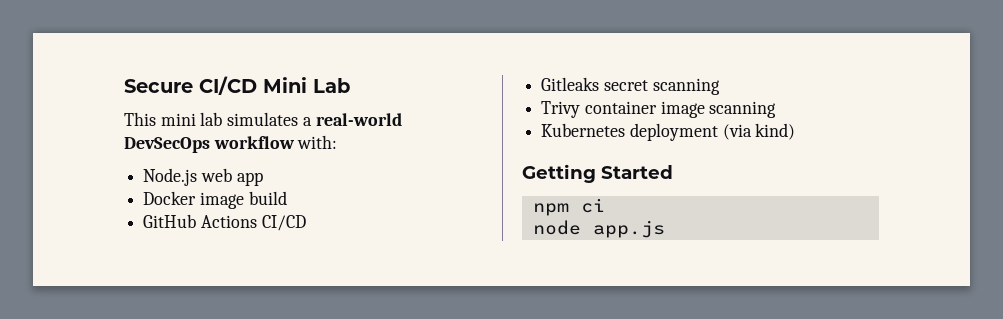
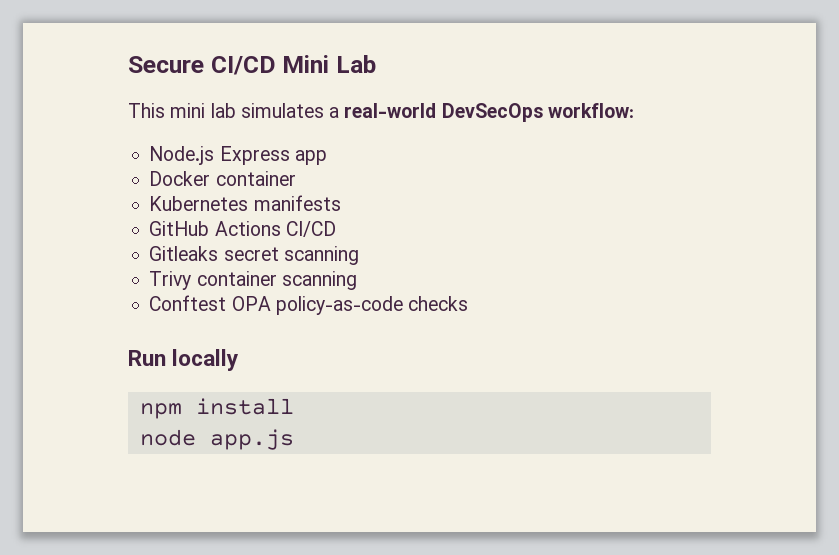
- This mini lab simulates a real-world DevSecOps workflow with:
+ This mini lab simulates a real-world DevSecOps workflow:
- Node.js web app
+ Node.js Express app
- Docker image build
+ Docker container
+ Kubernetes manifests
- Trivy container image scanning
- Kubernetes deployment (via kind)
- Getting Started
+ Trivy container scanning
+ Conftest OPA policy-as-code checks
+ Run locally
- npm ci
+ npm install

